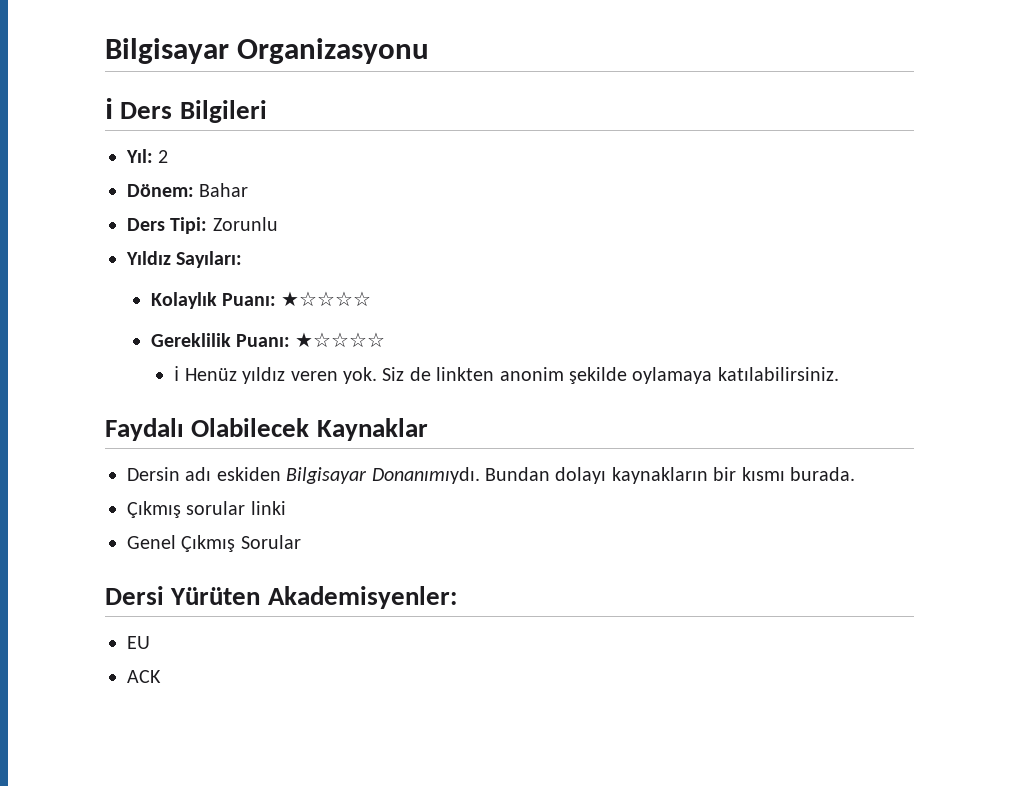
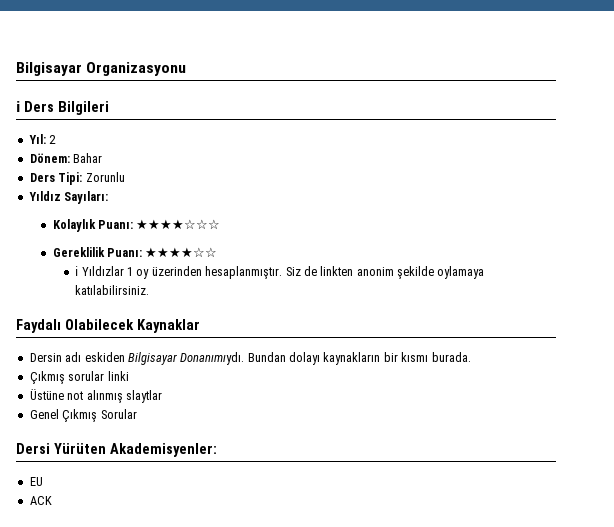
- Kolaylık Puanı: ★☆☆☆☆
+ Kolaylık Puanı: ★★★★☆☆☆
- Gereklilik Puanı: ★☆☆☆☆
- ℹ Henüz yıldız veren yok.
+ Gereklilik Puanı: ★★★★☆☆
+ ℹ Yıldızlar 1 oy üzerinden hesaplanmıştır.
+ Üstüne not alınmış slaytlar

